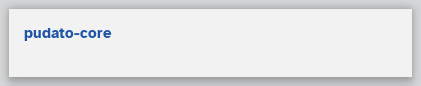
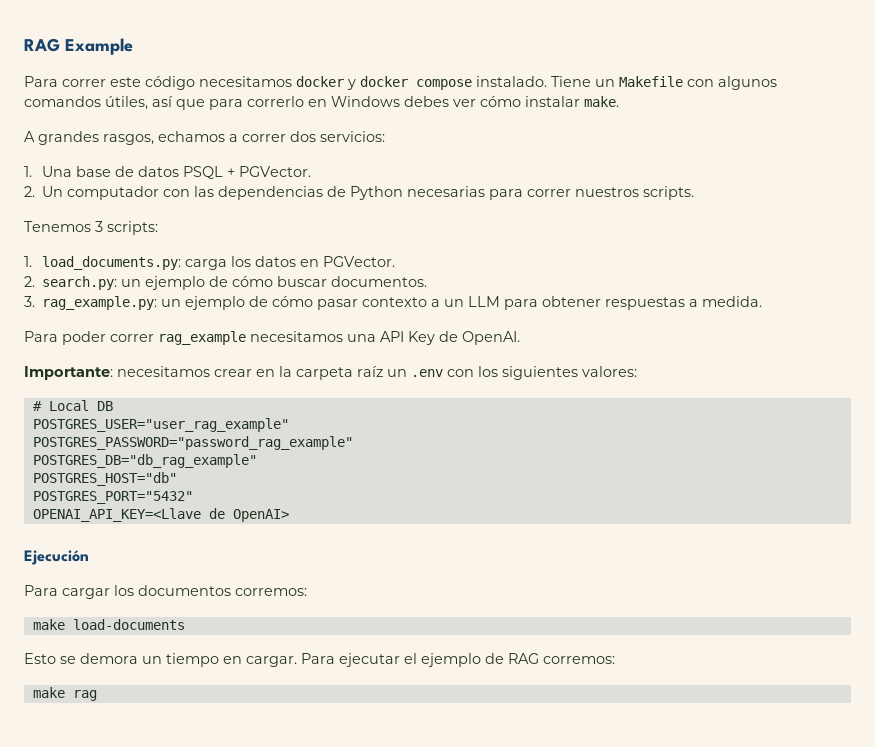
- pudato-core
+ RAG Example
+ Para correr este código necesitamos docker y docker compose instalado. Tiene un Makefile con algunos comandos útiles, así que para correrlo en Windows debes ver cómo instalar make.
+ A grandes rasgos, echamos a correr dos servicios:
+ 1. Una base de datos PSQL + PGVector.
+ 2. Un computador con las dependencias de Python necesarias para correr nuestros scripts.
+ Tenemos 3 scripts:
+ 1. load_documents.py: carga los datos en PGVector.
+ 2. search.py: un ejemplo de cómo buscar documentos.
+ 3. rag_example.py: un ejemplo de cómo pasar contexto a un LLM para obtener respuestas a medida.
+ Para poder correr rag_example necesitamos una API Key de OpenAI.
+ Importante: necesitamos crear en la carpeta raíz un .env con los siguientes valores:
+ # Local DB
+ POSTGRES_USER="user_rag_example"
+ POSTGRES_PASSWORD="password_rag_example"
+ POSTGRES_DB="db_rag_example"
+ POSTGRES_HOST="db"
+ POSTGRES_PORT="5432"
+ OPENAI_API_KEY=<Llave de OpenAI>
+ Ejecución
+ Para cargar los documentos corremos:
+ make load-documents
+ Esto se demora un tiempo en cargar. Para ejecutar el ejemplo de RAG corremos:
+ make rag

